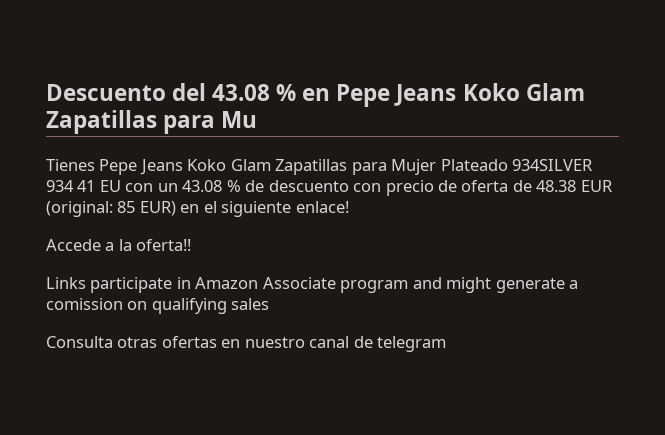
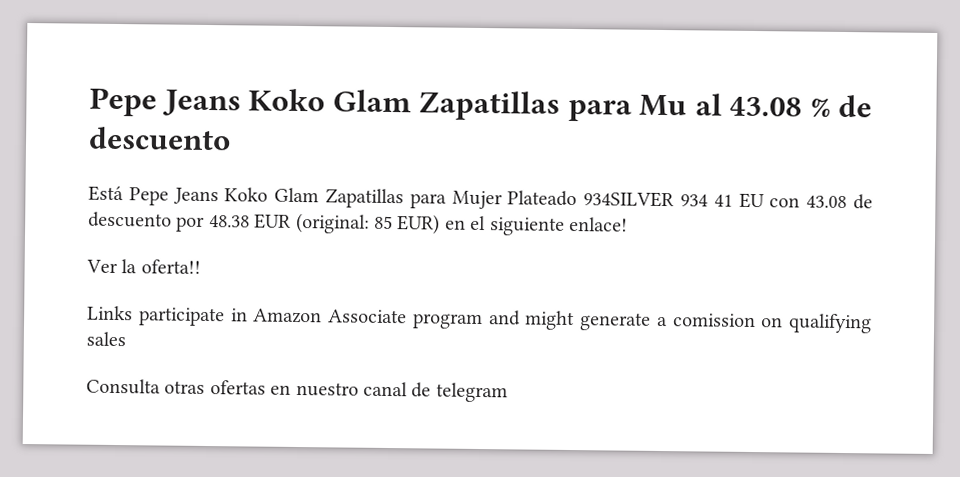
- Descuento del 43.08 % en Pepe Jeans Koko Glam Zapatillas para Mu
- Tienes Pepe Jeans Koko Glam Zapatillas para Mujer Plateado 934SILVER 934 41 EU con un 43.08 % de descuento con precio de oferta de 48.38 EUR (original: 85 EUR) en el siguiente enlace!
+ Pepe Jeans Koko Glam Zapatillas para Mu al 43.08 % de descuento
+ Está Pepe Jeans Koko Glam Zapatillas para Mujer Plateado 934SILVER 934 41 EU con 43.08 de descuento por 48.38 EUR (original: 85 EUR) en el siguiente enlace!
- Accede a la oferta!!
+ Ver la oferta!!

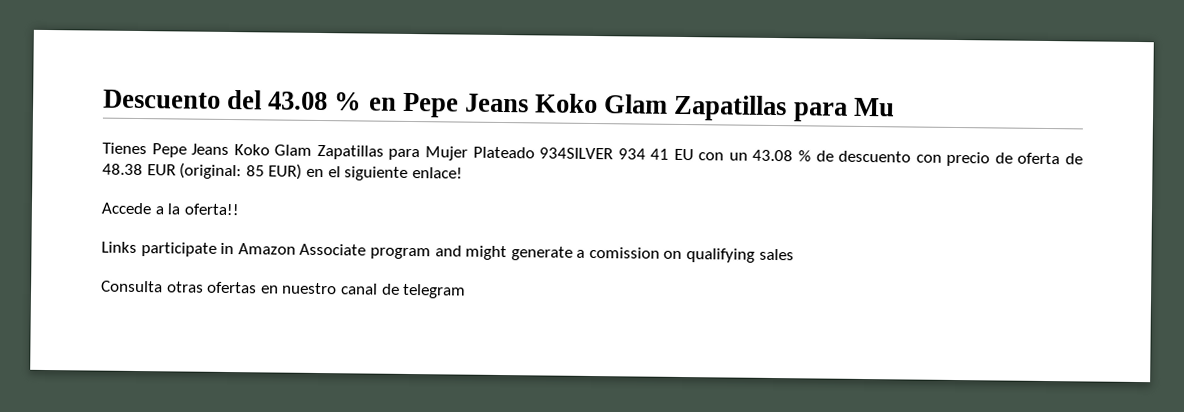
- Pepe Jeans Koko Glam Zapatillas para Mu al 43.08 % de descuento
- Está Pepe Jeans Koko Glam Zapatillas para Mujer Plateado 934SILVER 934 41 EU con 43.08 de descuento por 48.38 EUR (original: 85 EUR) en el siguiente enlace!
+ Descuento del 43.08 % en Pepe Jeans Koko Glam Zapatillas para Mu
+ Tienes Pepe Jeans Koko Glam Zapatillas para Mujer Plateado 934SILVER 934 41 EU con un 43.08 % de descuento con precio de oferta de 48.38 EUR (original: 85 EUR) en el siguiente enlace!
- Ver la oferta!!
+ Accede a la oferta!!

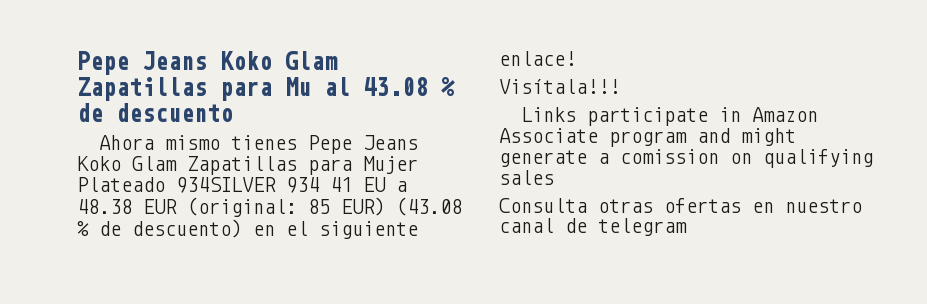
- Descuento del 43.08 % en Pepe Jeans Koko Glam Zapatillas para Mu
- Tienes Pepe Jeans Koko Glam Zapatillas para Mujer Plateado 934SILVER 934 41 EU con un 43.08 % de descuento con precio de oferta de 48.38 EUR (original: 85 EUR) en el siguiente enlace!
+ Pepe Jeans Koko Glam Zapatillas para Mu al 43.08 % de descuento
+ Ahora mismo tienes Pepe Jeans Koko Glam Zapatillas para Mujer Plateado 934SILVER 934 41 EU a 48.38 EUR (original: 85 EUR) (43.08 % de descuento) en el siguiente enlace!
- Accede a la oferta!!
+ Visítala!!!

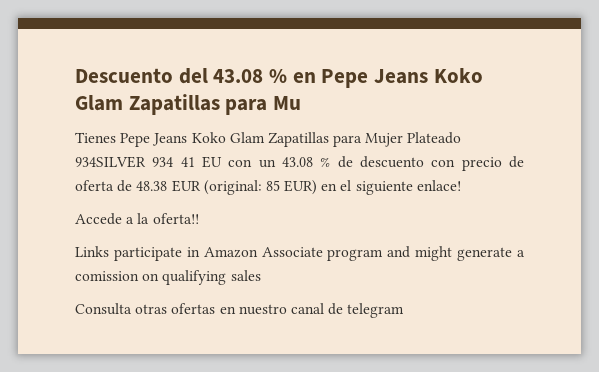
- Pepe Jeans Koko Glam Zapatillas para Mu al 43.08 % de descuento
- Ahora mismo tienes Pepe Jeans Koko Glam Zapatillas para Mujer Plateado 934SILVER 934 41 EU a 48.38 EUR (original: 85 EUR) (43.08 % de descuento) en el siguiente enlace!
+ Descuento del 43.08 % en Pepe Jeans Koko Glam Zapatillas para Mu
+ Tienes Pepe Jeans Koko Glam Zapatillas para Mujer Plateado 934SILVER 934 41 EU con un 43.08 % de descuento con precio de oferta de 48.38 EUR (original: 85 EUR) en el siguiente enlace!
- Visítala!!!
+ Accede a la oferta!!

